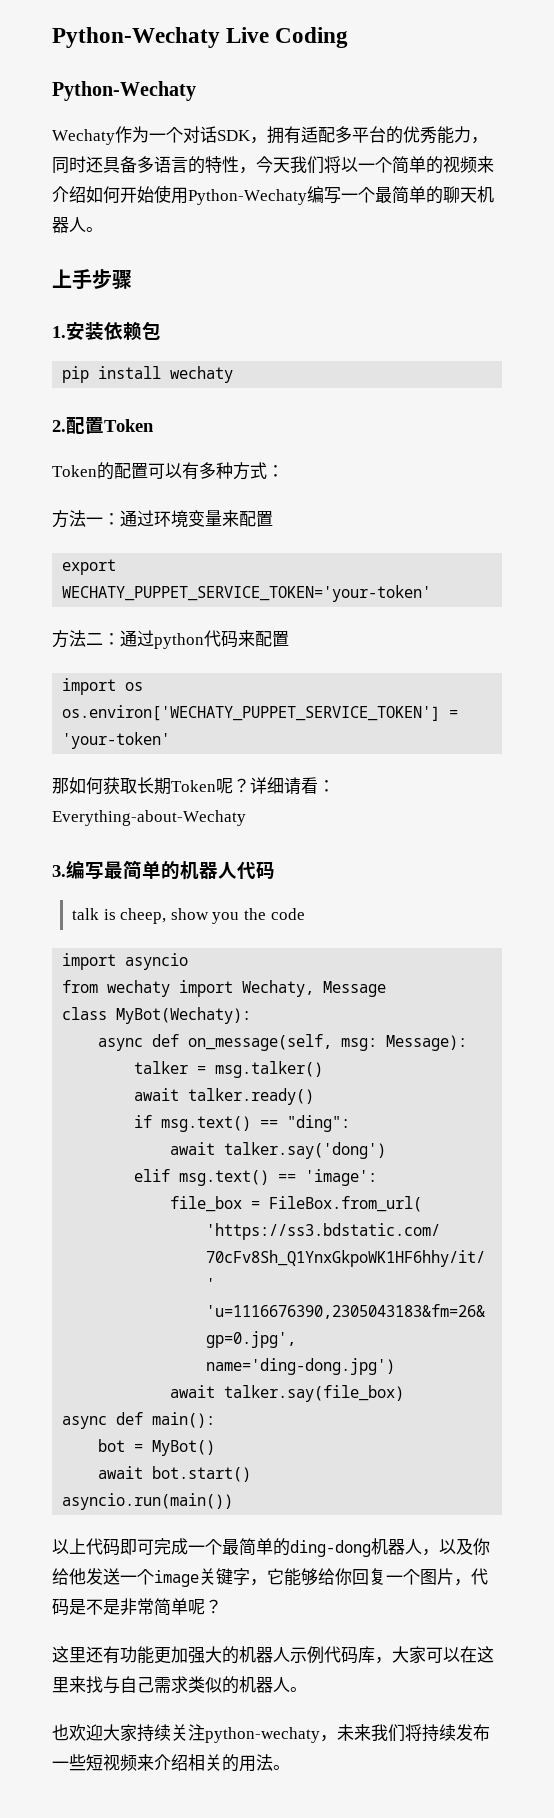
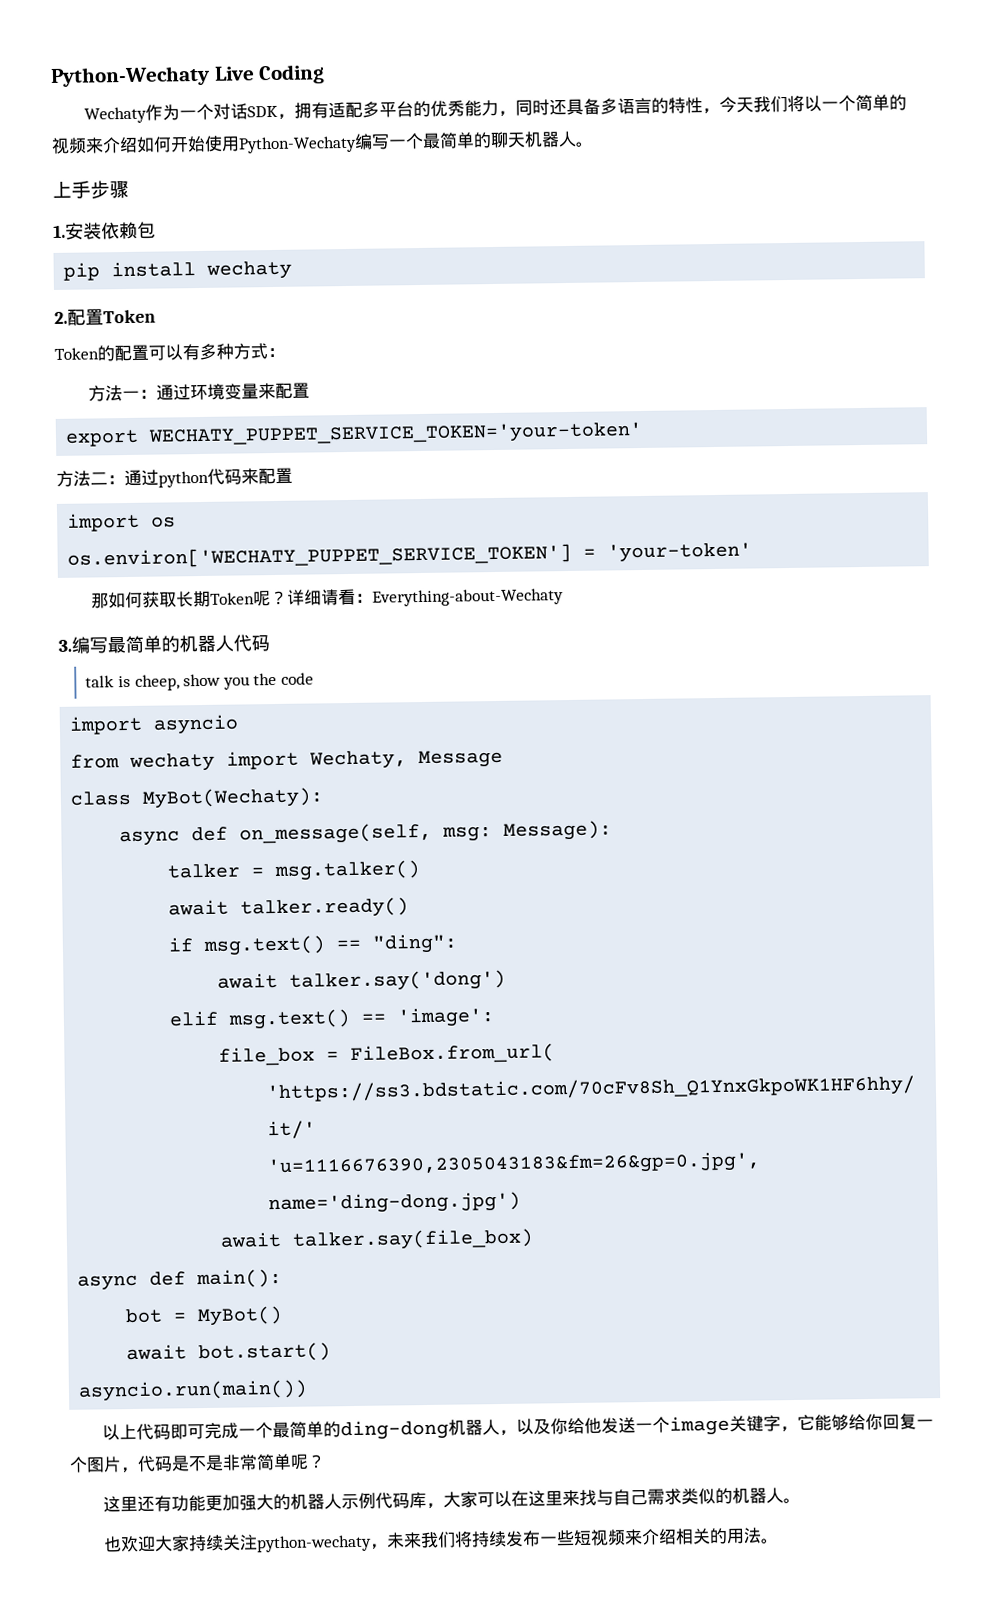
  Python-Wechaty Live Coding
- Python-Wechaty

